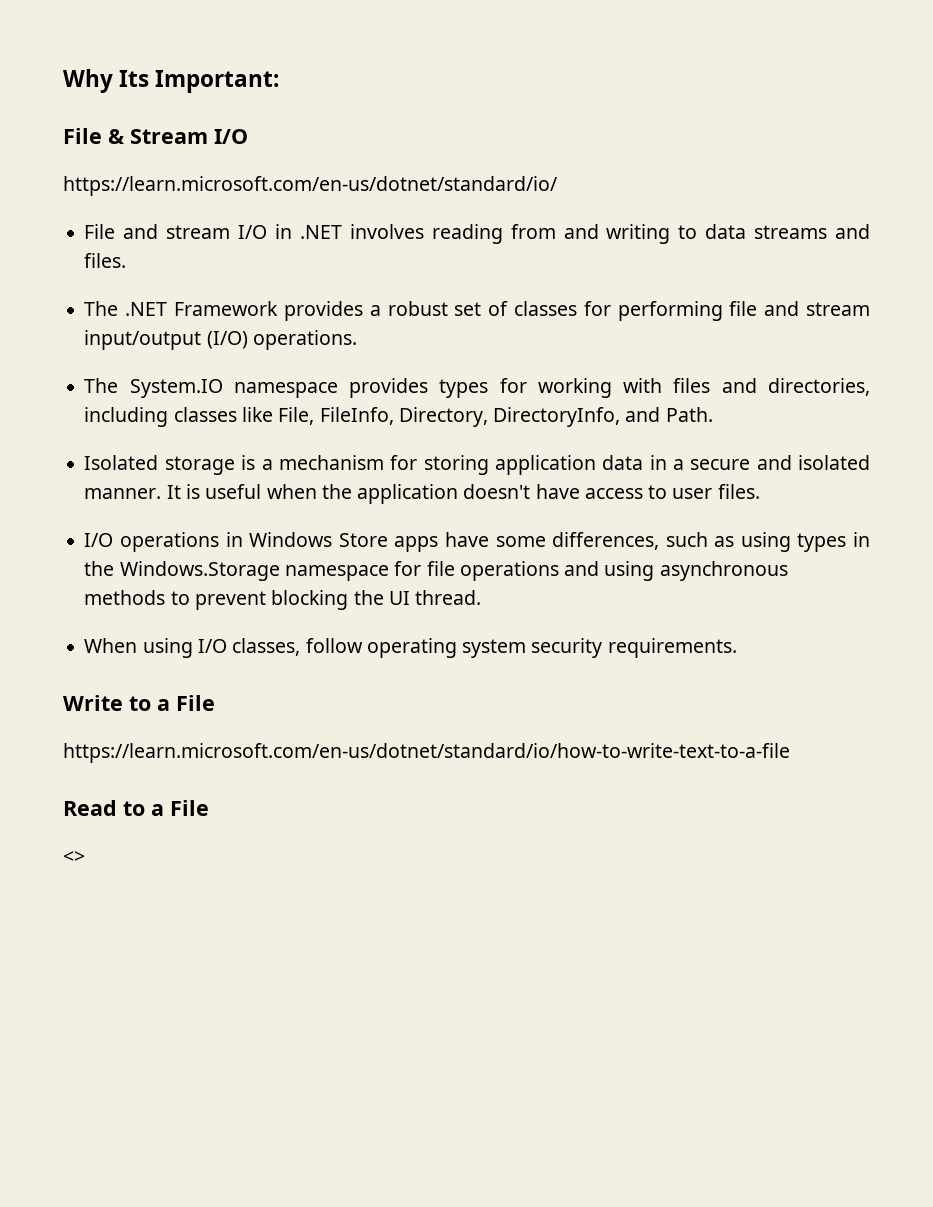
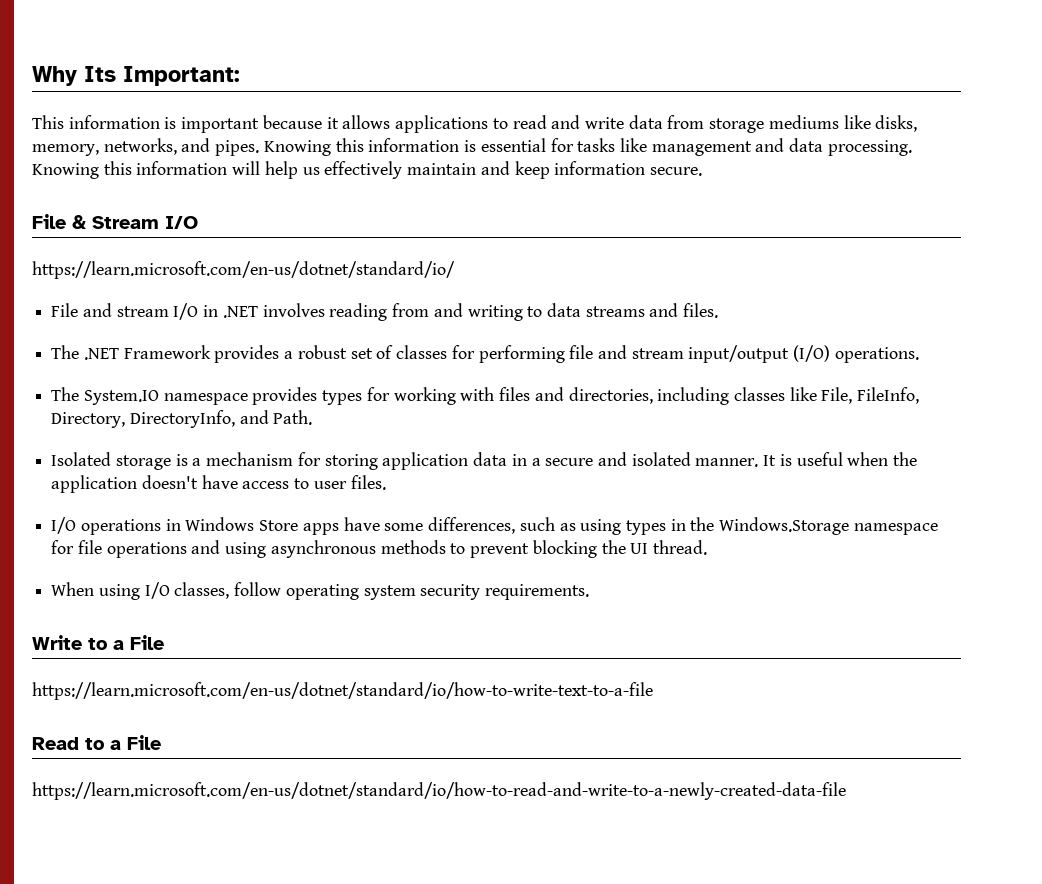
+ This information is important because it allows applications to read and write data from storage mediums like disks, memory, networks, and pipes. Knowing this information is essential for tasks like management and data processing. Knowing this information will help us effectively maintain and keep information secure.
- <>
+ https://learn.microsoft.com/en-us/dotnet/standard/io/how-to-read-and-write-to-a-newly-created-data-file

